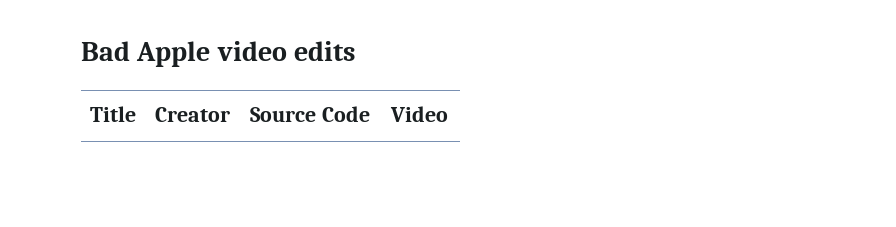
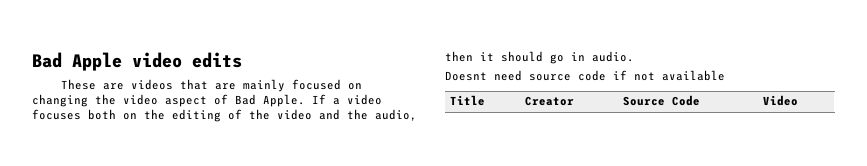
+ These are videos that are mainly focused on changing the video aspect of Bad Apple. If a video focuses both on the editing of the video and the audio, then it should go in audio.
+ Doesnt need source code if not available

